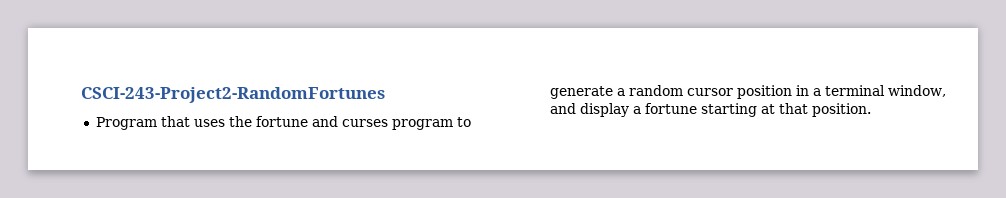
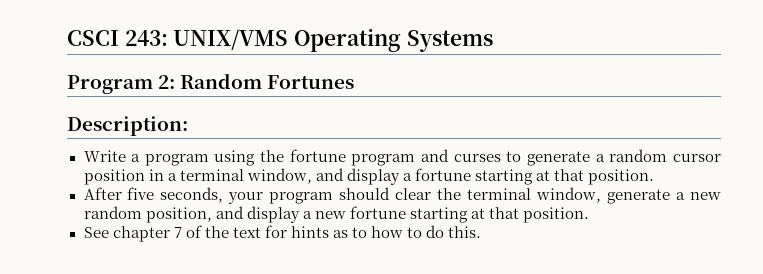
- CSCI-243-Project2-RandomFortunes
- Program that uses the fortune and curses program to generate a random cursor position in a terminal window, and display a fortune starting at that position.
+ CSCI 243: UNIX/VMS Operating Systems
+ Program 2: Random Fortunes
+ Description:
+ Write a program using the fortune program and curses to generate a random cursor position in a terminal window, and display a fortune starting at that position.
+ After five seconds, your program should clear the terminal window, generate a new random position, and display a new fortune starting at that position.
+ See chapter 7 of the text for hints as to how to do this.

